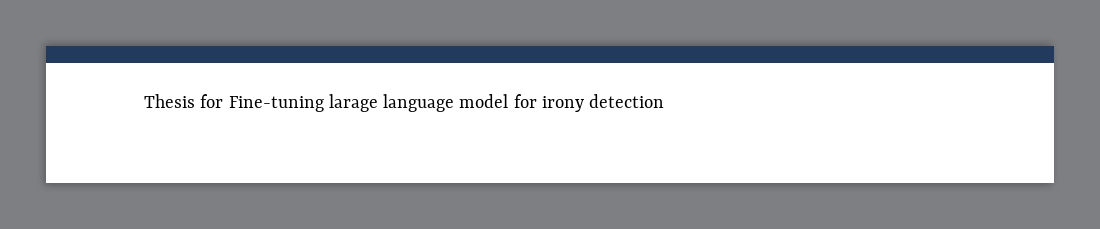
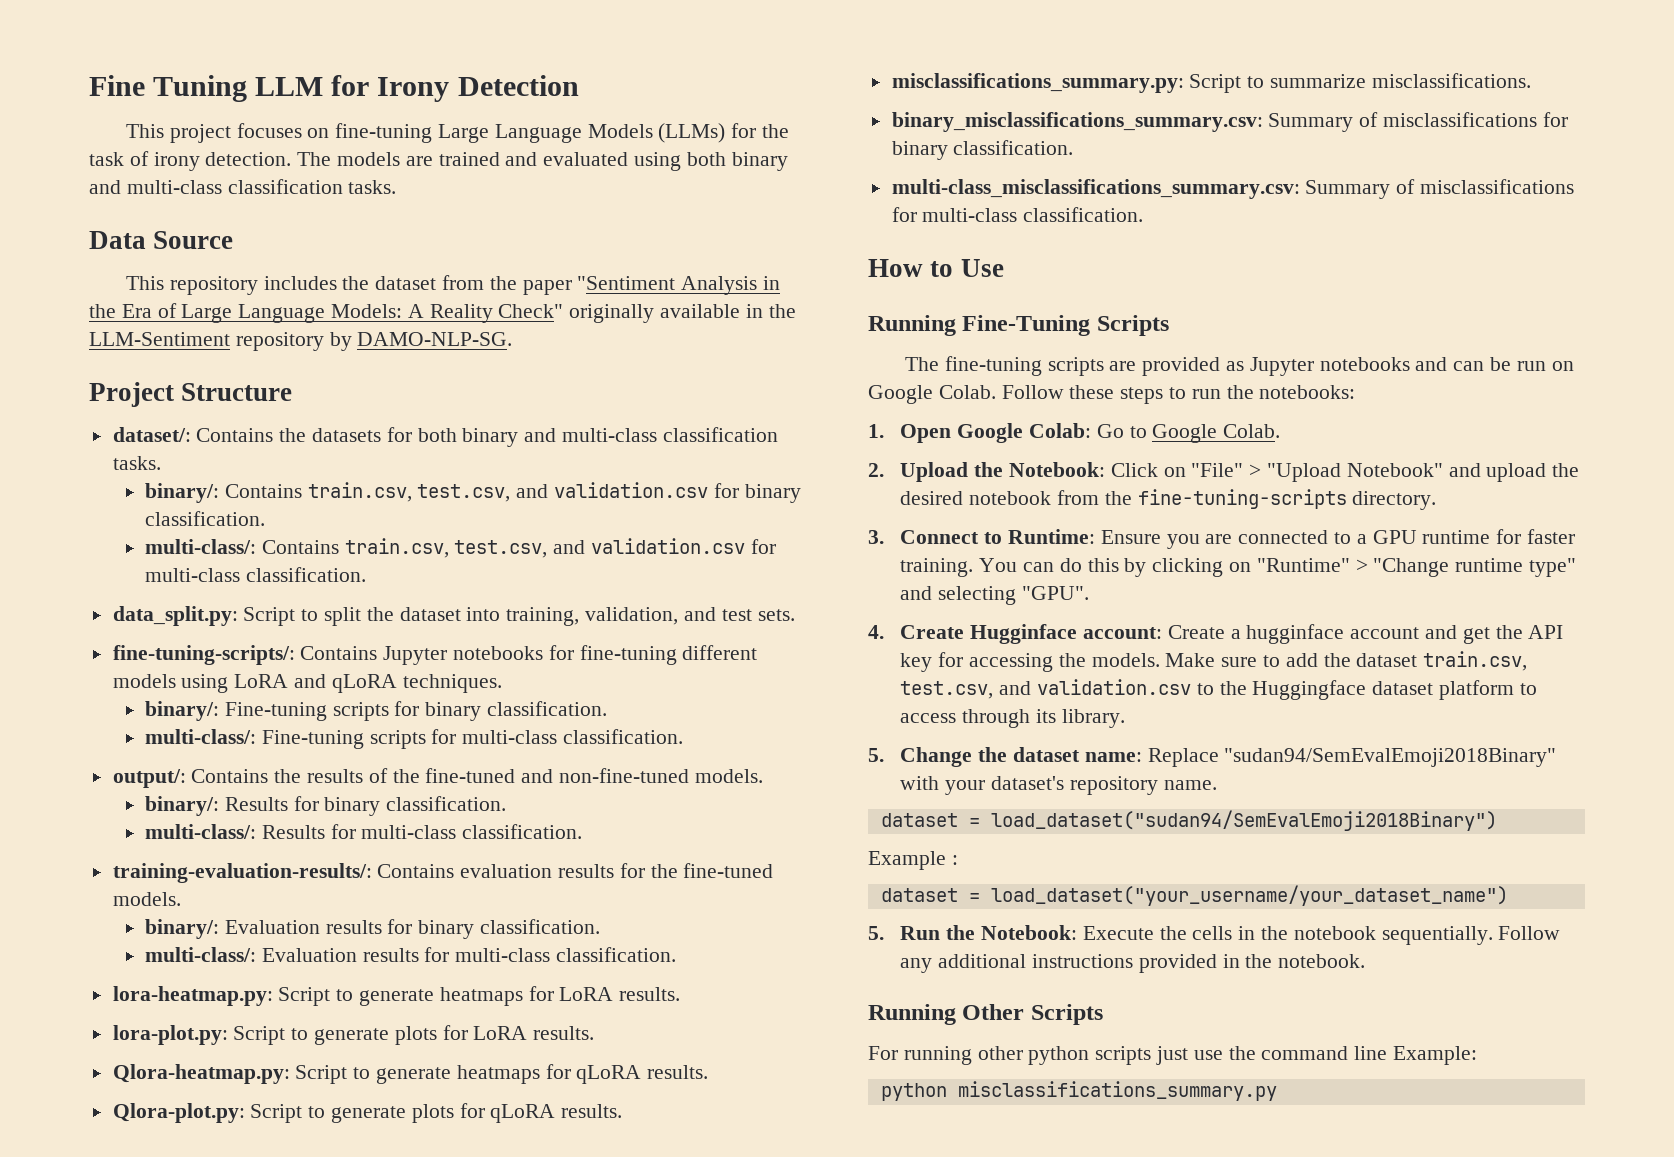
- Thesis for Fine-tuning larage language model for irony detection
+ Fine Tuning LLM for Irony Detection
+ This project focuses on fine-tuning Large Language Models (LLMs) for the task of irony detection. The models are trained and evaluated using both binary and multi-class classification tasks.
+ Data Source
+ This repository includes the dataset from the paper "Sentiment Analysis in the Era of Large Language Models: A Reality Check" originally available in the LLM-Sentiment repository by DAMO-NLP-SG.
+ Project Structure
+ dataset/: Contains the datasets for both binary and multi-class classification tasks.
+ binary/: Contains train.csv, test.csv, and validation.csv for binary classification.
+ multi-class/: Contains train.csv, test.csv, and validation.csv for multi-class classification.
+ data_split.py: Script to split the dataset into training, validation, and test sets.
+ fine-tuning-scripts/: Contains Jupyter notebooks for fine-tuning different models using LoRA and qLoRA techniques.
+ binary/: Fine-tuning scripts for binary classification.
+ multi-class/: Fine-tuning scripts for multi-class classification.
+ output/: Contains the results of the fine-tuned and non-fine-tuned models.
+ binary/: Results for binary classification.
+ multi-class/: Results for multi-class classification.
+ training-evaluation-results/: Contains evaluation results for the fine-tuned models.
+ binary/: Evaluation results for binary classification.
+ multi-class/: Evaluation results for multi-class classification.
+ lora-heatmap.py: Script to generate heatmaps for LoRA results.
+ lora-plot.py: Script to generate plots for LoRA results.
+ Qlora-heatmap.py: Script to generate heatmaps for qLoRA results.
+ Qlora-plot.py: Script to generate plots for qLoRA results.
+ misclassifications_summary.py: Script to summarize misclassifications.
+ binary_misclassifications_summary.csv: Summary of misclassifications for binary classification.
+ multi-class_misclassifications_summary.csv: Summary of misclassifications for multi-class classification.
+ How to Use
+ Running Fine-Tuning Scripts
+ The fine-tuning scripts are provided as Jupyter notebooks and can be run on Google Colab. Follow these steps to run the notebooks:
+ 1. Open Google Colab: Go to Google Colab.
+ 2. Upload the Notebook: Click on "File" > "Upload Notebook" and upload the desired notebook from the fine-tuning-scripts directory.
+ 3. Connect to Runtime: Ensure you are connected to a GPU runtime for faster training. You can do this by clicking on "Runtime" > "Change runtime type" and selecting "GPU".
+ 4. Create Hugginface account: Create a hugginface account and get the API key for accessing the models. Make sure to add the dataset train.csv, test.csv, and validation.csv to the Huggingface dataset platform to access through its library.
+ 5. Change the dataset name: Replace "sudan94/SemEvalEmoji2018Binary" with your dataset's repository name.
+ dataset = load_dataset("sudan94/SemEvalEmoji2018Binary")
+ Example :
+ dataset = load_dataset("your_username/your_dataset_name")
+ 5. Run the Notebook: Execute the cells in the notebook sequentially. Follow any additional instructions provided in the notebook.
+ Running Other Scripts
+ For running other python scripts just use the command line Example:
+ python misclassifications_summary.py

